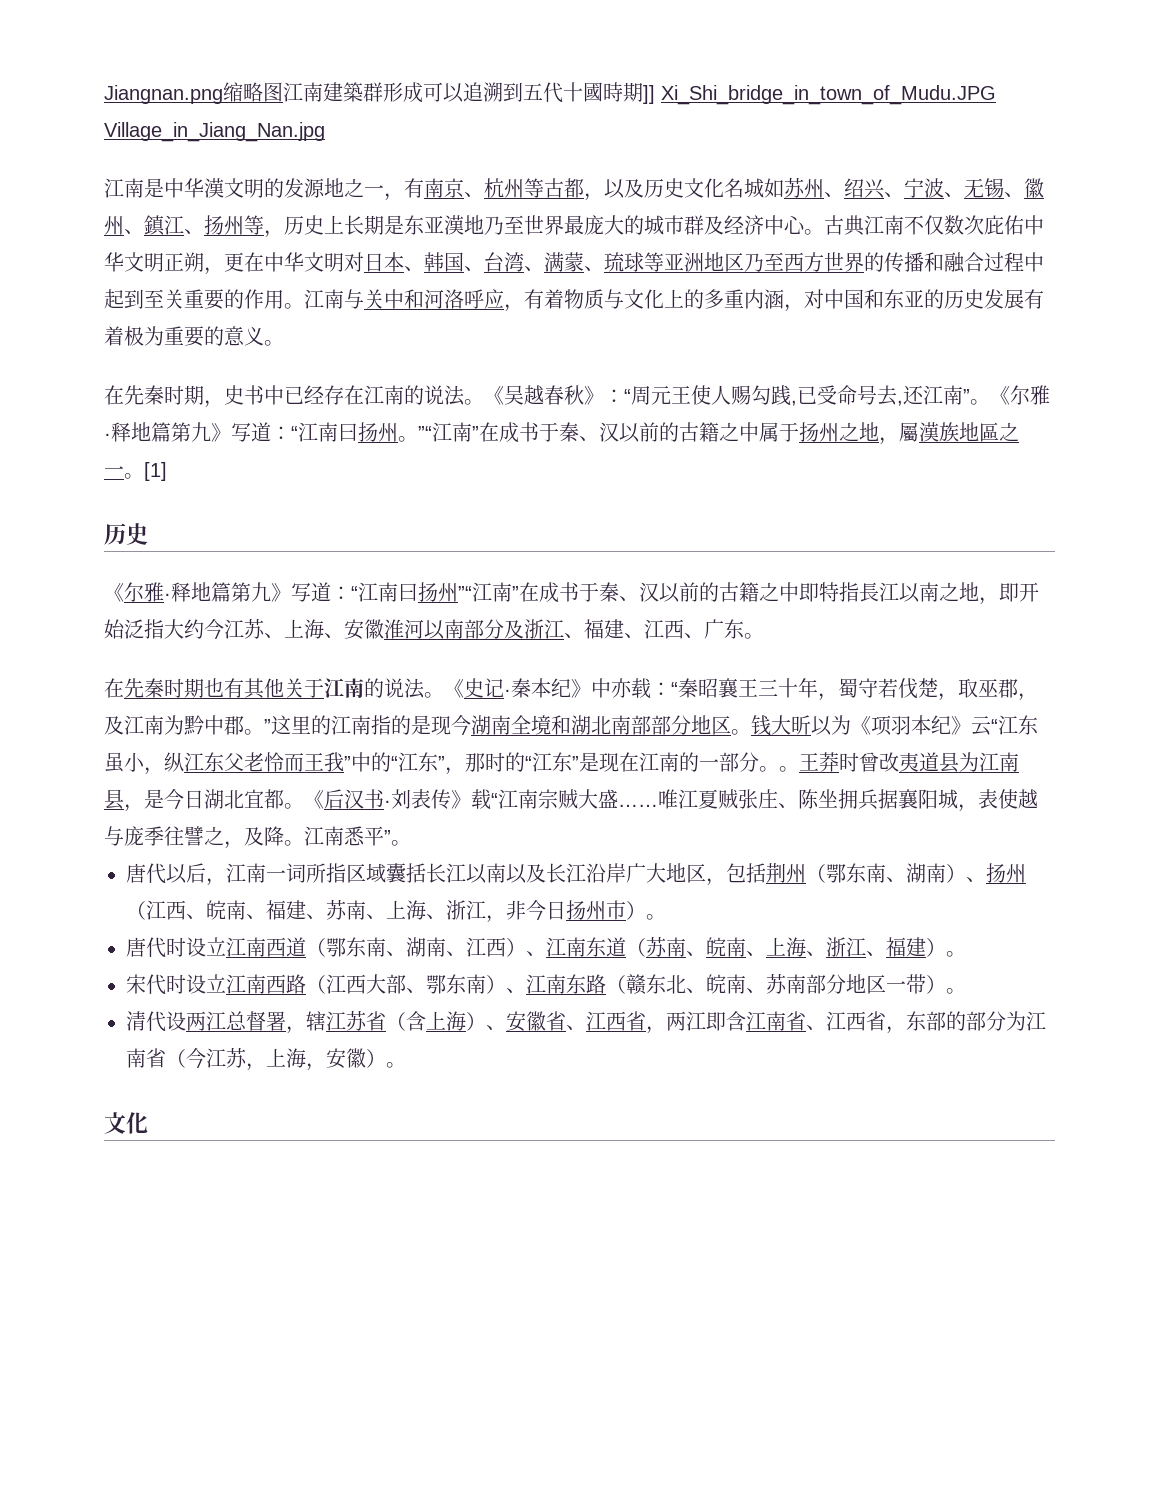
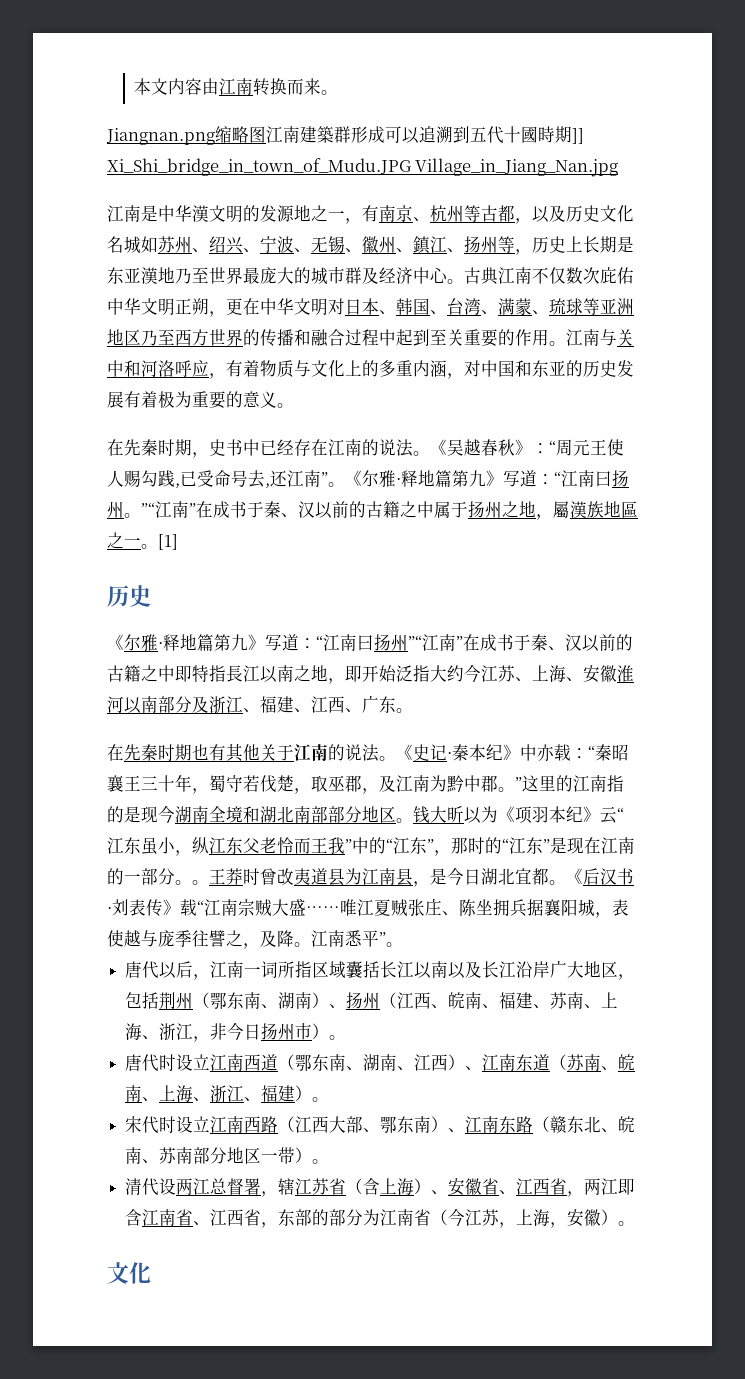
+ 本文内容由江南转换而来。

